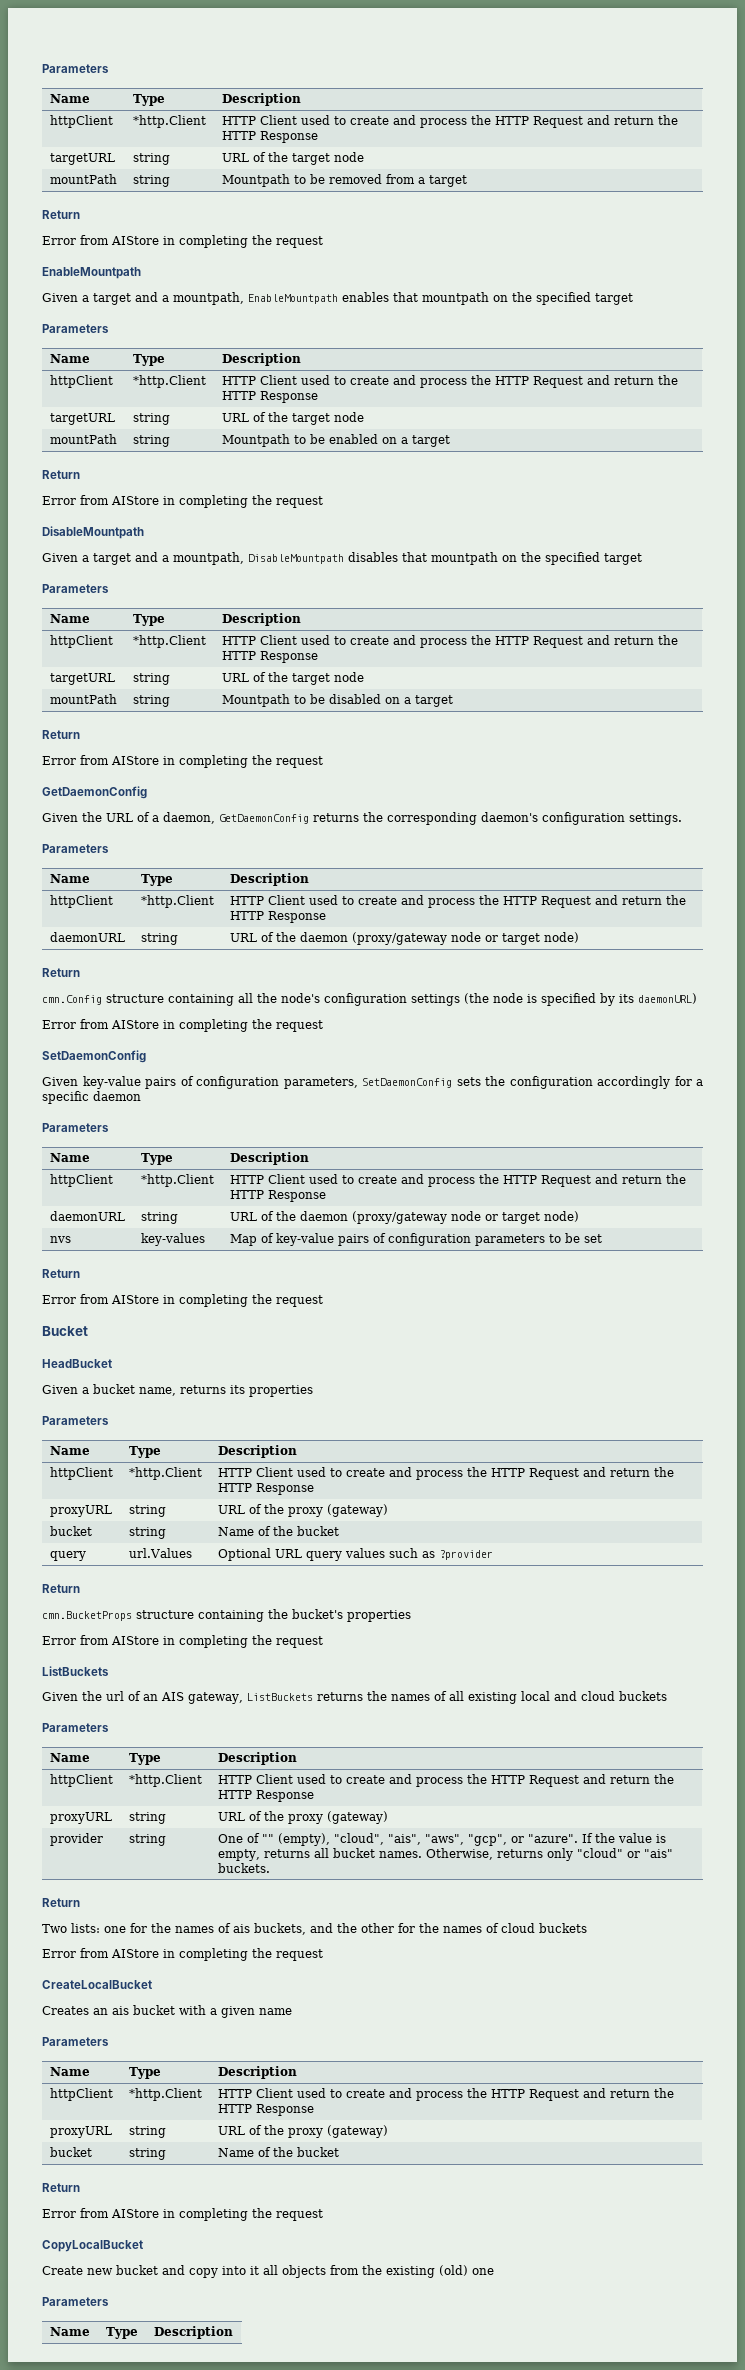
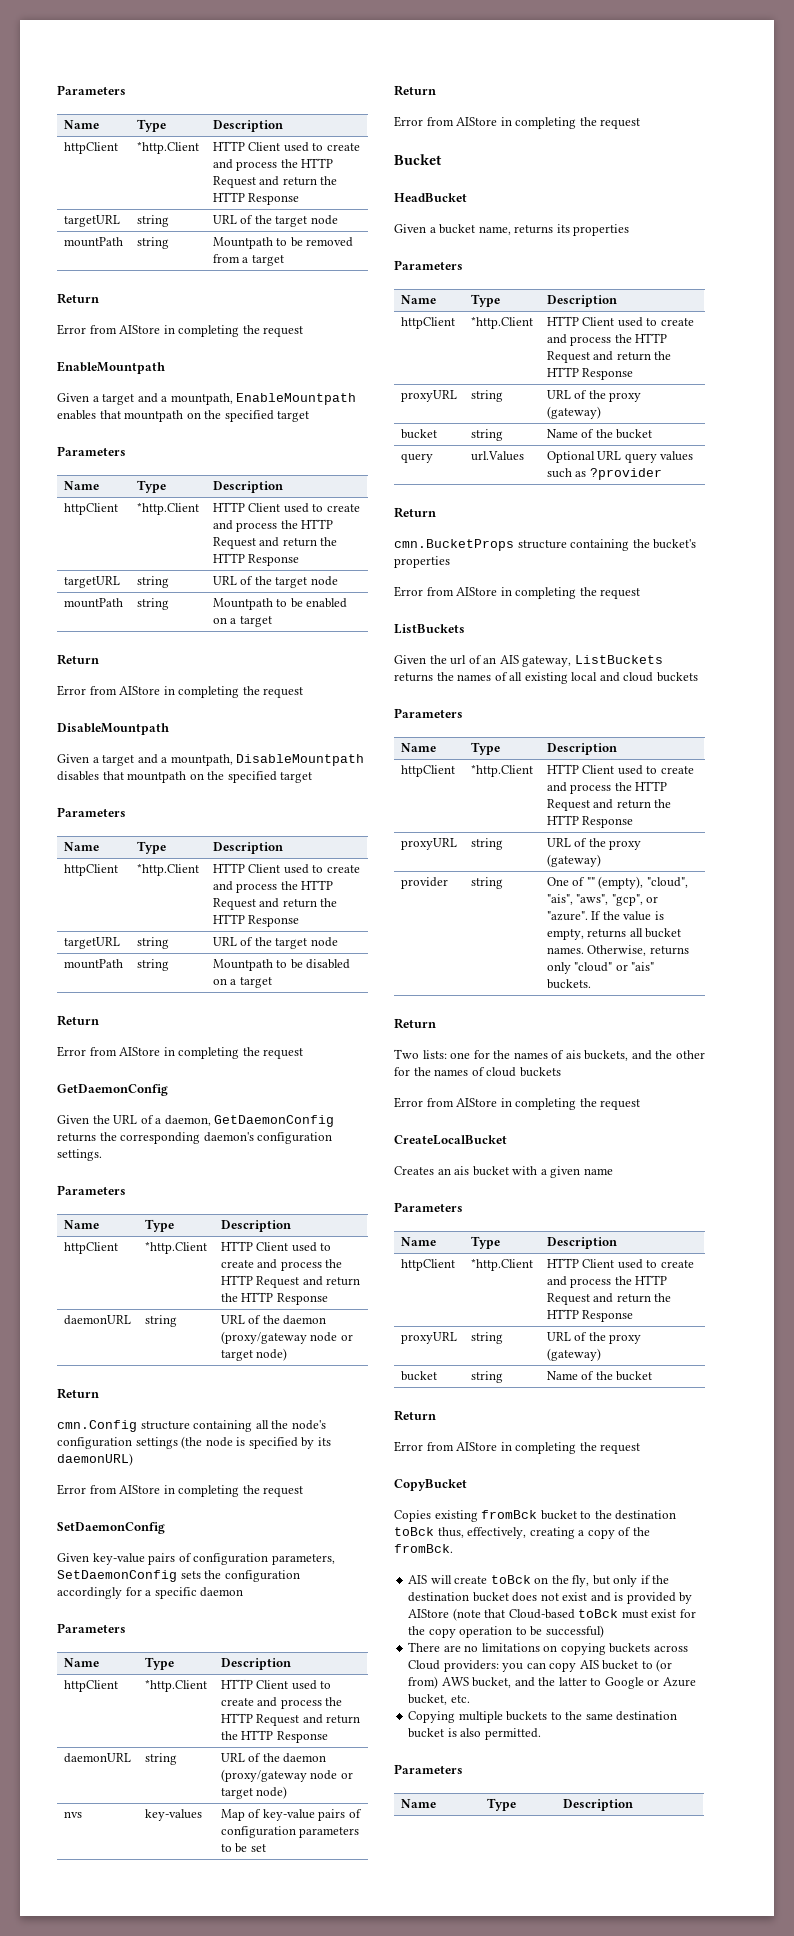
- CopyLocalBucket
- Create new bucket and copy into it all objects from the existing (old) one
+ CopyBucket
+ Copies existing fromBck bucket to the destination toBck thus, effectively, creating a copy of the fromBck.
+ AIS will create toBck on the fly, but only if the destination bucket does not exist and is provided by AIStore (note that Cloud-based toBck must exist for the copy operation to be successful)
+ There are no limitations on copying buckets across Cloud providers: you can copy AIS bucket to (or from) AWS bucket, and the latter to Google or Azure bucket, etc.
+ Copying multiple buckets to the same destination bucket is also permitted.

